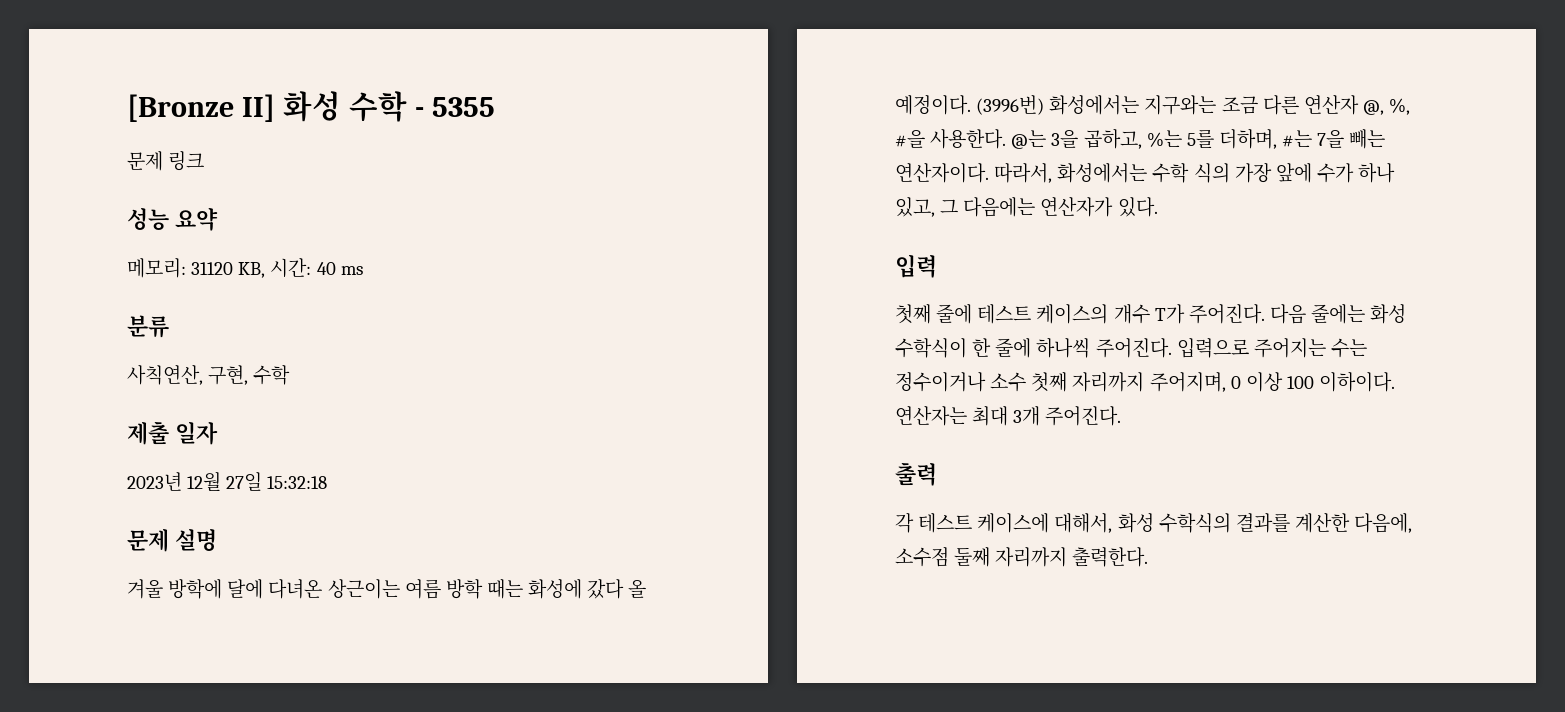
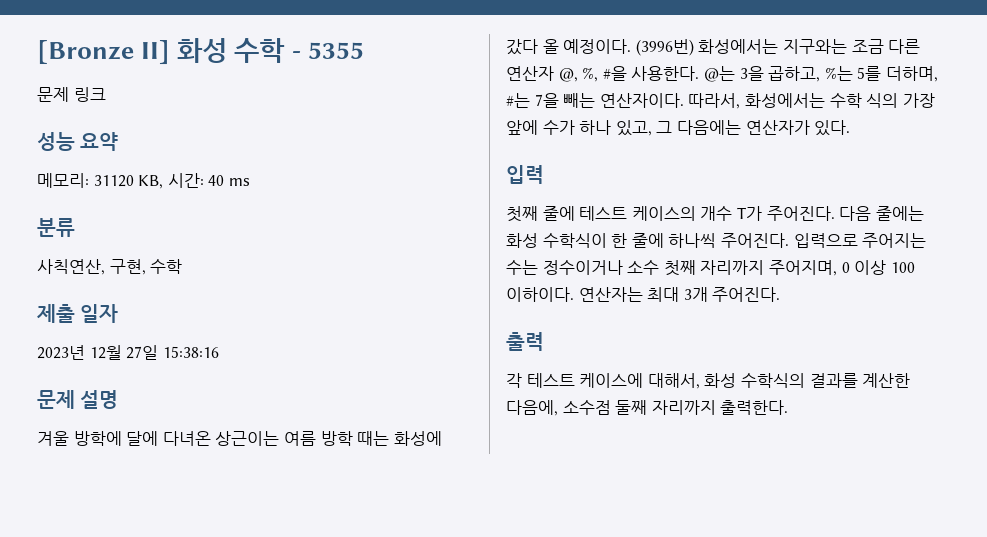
- 2023년 12월 27일 15:32:18
+ 2023년 12월 27일 15:38:16

